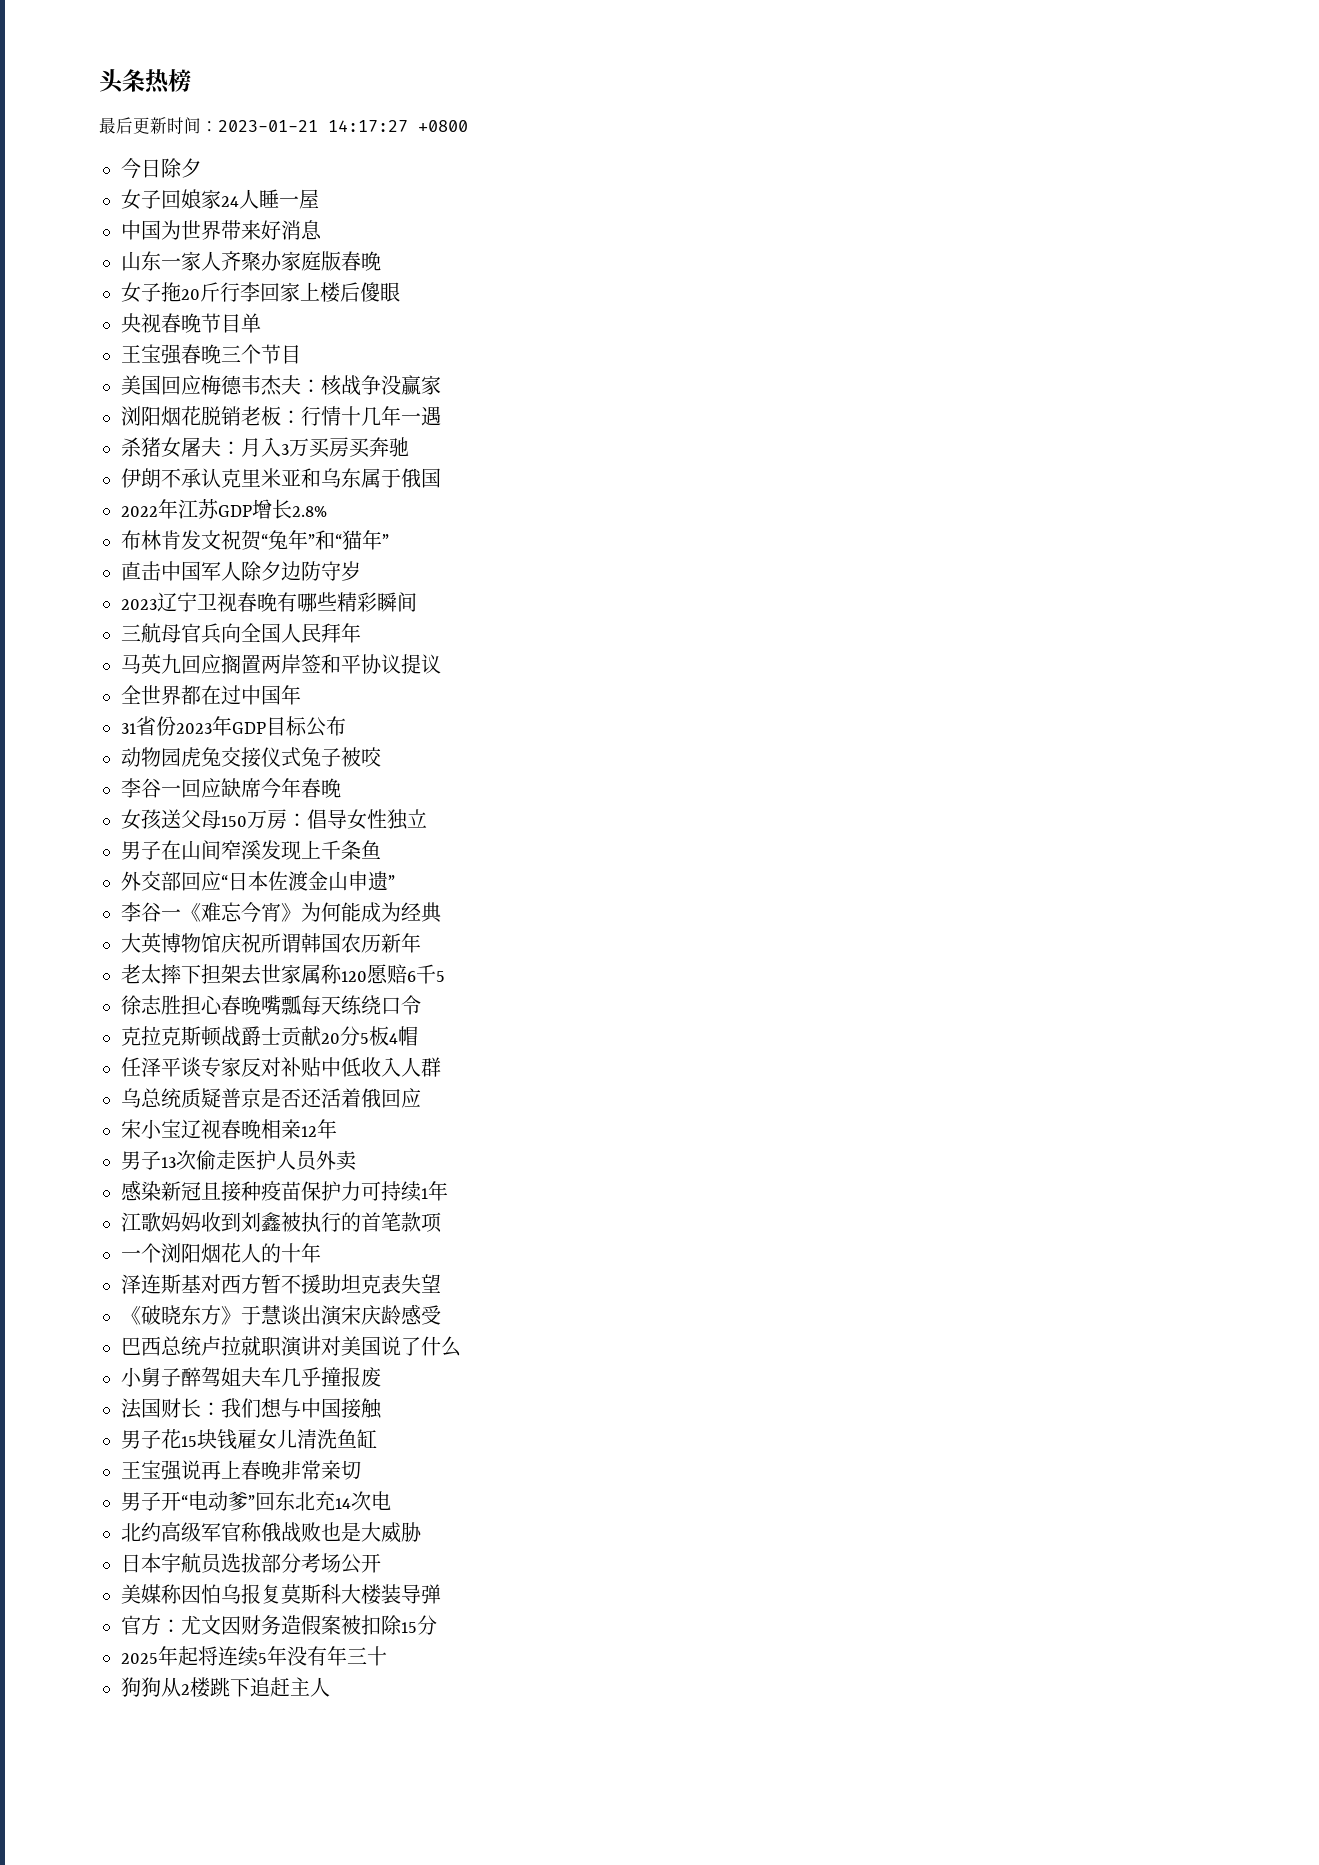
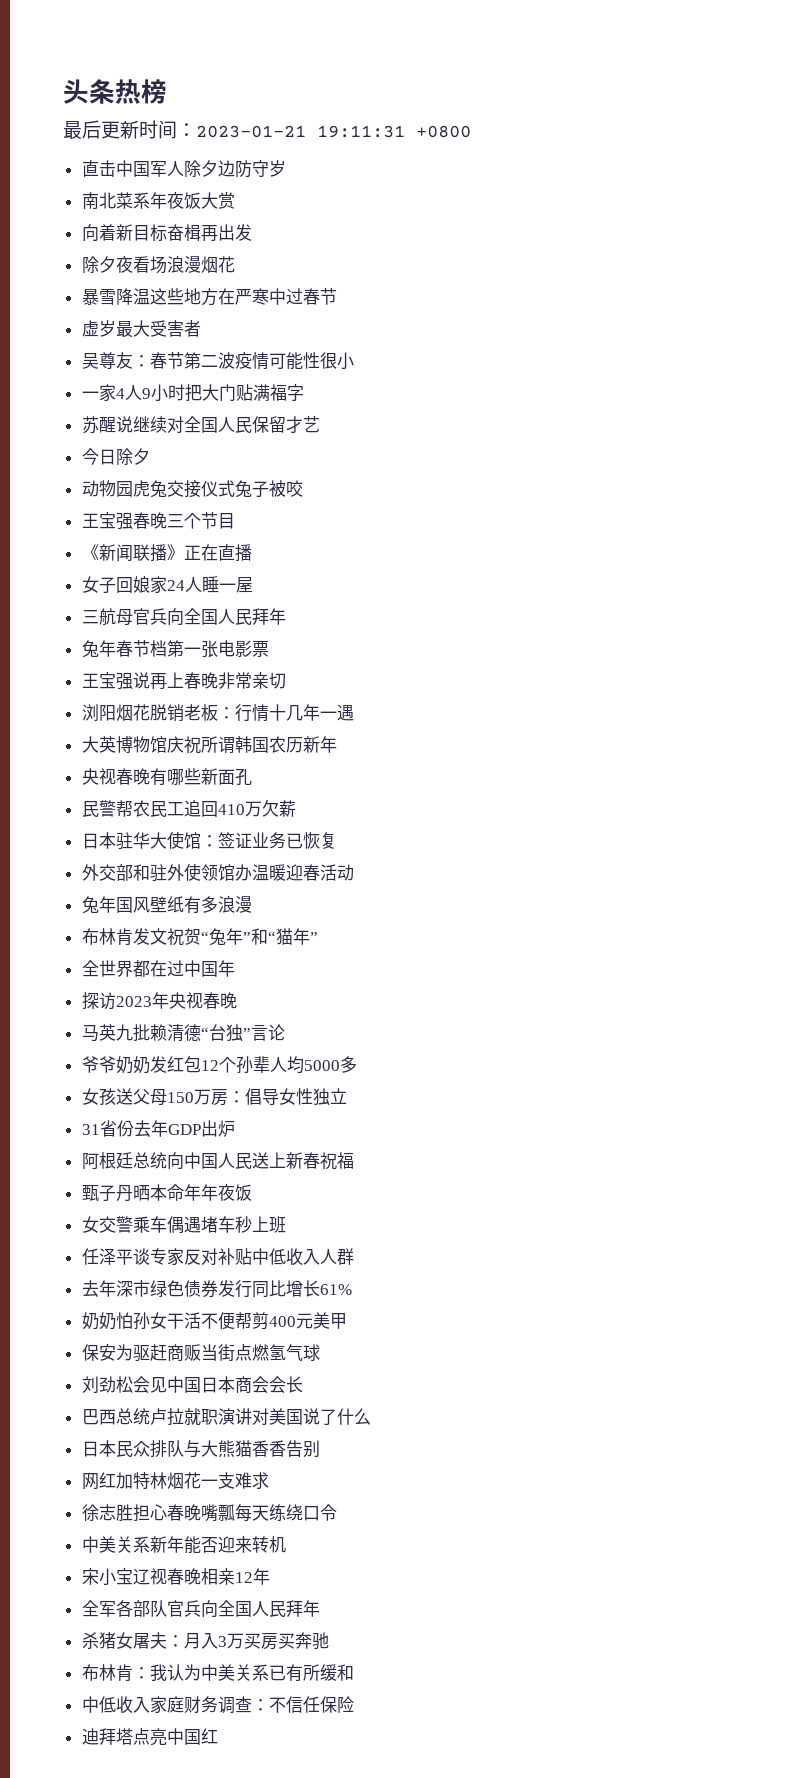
- 最后更新时间：2023-01-21 14:17:27 +0800
+ 最后更新时间：2023-01-21 19:11:31 +0800
+ 直击中国军人除夕边防守岁
+ 南北菜系年夜饭大赏
+ 向着新目标奋楫再出发
+ 除夕夜看场浪漫烟花
+ 暴雪降温这些地方在严寒中过春节
+ 虚岁最大受害者
+ 吴尊友：春节第二波疫情可能性很小
+ 一家4人9小时把大门贴满福字
+ 苏醒说继续对全国人民保留才艺
  今日除夕
+ 动物园虎兔交接仪式兔子被咬
+ 王宝强春晚三个节目
+ 《新闻联播》正在直播
- 中国为世界带来好消息
- 山东一家人齐聚办家庭版春晚
- 女子拖20斤行李回家上楼后傻眼
- 央视春晚节目单
- 王宝强春晚三个节目
- 美国回应梅德韦杰夫：核战争没赢家
+ 三航母官兵向全国人民拜年
+ 兔年春节档第一张电影票
+ 王宝强说再上春晚非常亲切
- 杀猪女屠夫：月入3万买房买奔驰
- 伊朗不承认克里米亚和乌东属于俄国
- 2022年江苏GDP增长2.8%
+ 大英博物馆庆祝所谓韩国农历新年
+ 央视春晚有哪些新面孔
+ 民警帮农民工追回410万欠薪
+ 日本驻华大使馆：签证业务已恢复
+ 外交部和驻外使领馆办温暖迎春活动
+ 兔年国风壁纸有多浪漫
- 直击中国军人除夕边防守岁
- 2023辽宁卫视春晚有哪些精彩瞬间
- 三航母官兵向全国人民拜年
- 马英九回应搁置两岸签和平协议提议
- 31省份2023年GDP目标公布
- 动物园虎兔交接仪式兔子被咬
- 李谷一回应缺席今年春晚
+ 探访2023年央视春晚
+ 马英九批赖清德“台独”言论
+ 爷爷奶奶发红包12个孙辈人均5000多
- 男子在山间窄溪发现上千条鱼
- 外交部回应“日本佐渡金山申遗”
- 李谷一《难忘今宵》为何能成为经典
- 大英博物馆庆祝所谓韩国农历新年
- 老太摔下担架去世家属称120愿赔6千5
- 徐志胜担心春晚嘴瓢每天练绕口令
- 克拉克斯顿战爵士贡献20分5板4帽
+ 31省份去年GDP出炉
+ 阿根廷总统向中国人民送上新春祝福
+ 甄子丹晒本命年年夜饭
+ 女交警乘车偶遇堵车秒上班
- 乌总统质疑普京是否还活着俄回应
- 宋小宝辽视春晚相亲12年
- 男子13次偷走医护人员外卖
- 感染新冠且接种疫苗保护力可持续1年
- 江歌妈妈收到刘鑫被执行的首笔款项
- 一个浏阳烟花人的十年
- 泽连斯基对西方暂不援助坦克表失望
- 《破晓东方》于慧谈出演宋庆龄感受
+ 去年深市绿色债券发行同比增长61%
+ 奶奶怕孙女干活不便帮剪400元美甲
+ 保安为驱赶商贩当街点燃氢气球
+ 刘劲松会见中国日本商会会长
- 小舅子醉驾姐夫车几乎撞报废
- 法国财长：我们想与中国接触
- 男子花15块钱雇女儿清洗鱼缸
- 王宝强说再上春晚非常亲切
- 男子开“电动爹”回东北充14次电
- 北约高级军官称俄战败也是大威胁
- 日本宇航员选拔部分考场公开
- 美媒称因怕乌报复莫斯科大楼装导弹
- 官方：尤文因财务造假案被扣除15分
- 2025年起将连续5年没有年三十
- 狗狗从2楼跳下追赶主人
+ 日本民众排队与大熊猫香香告别
+ 网红加特林烟花一支难求
+ 徐志胜担心春晚嘴瓢每天练绕口令
+ 中美关系新年能否迎来转机
+ 宋小宝辽视春晚相亲12年
+ 全军各部队官兵向全国人民拜年
+ 杀猪女屠夫：月入3万买房买奔驰
+ 布林肯：我认为中美关系已有所缓和
+ 中低收入家庭财务调查：不信任保险
+ 迪拜塔点亮中国红

